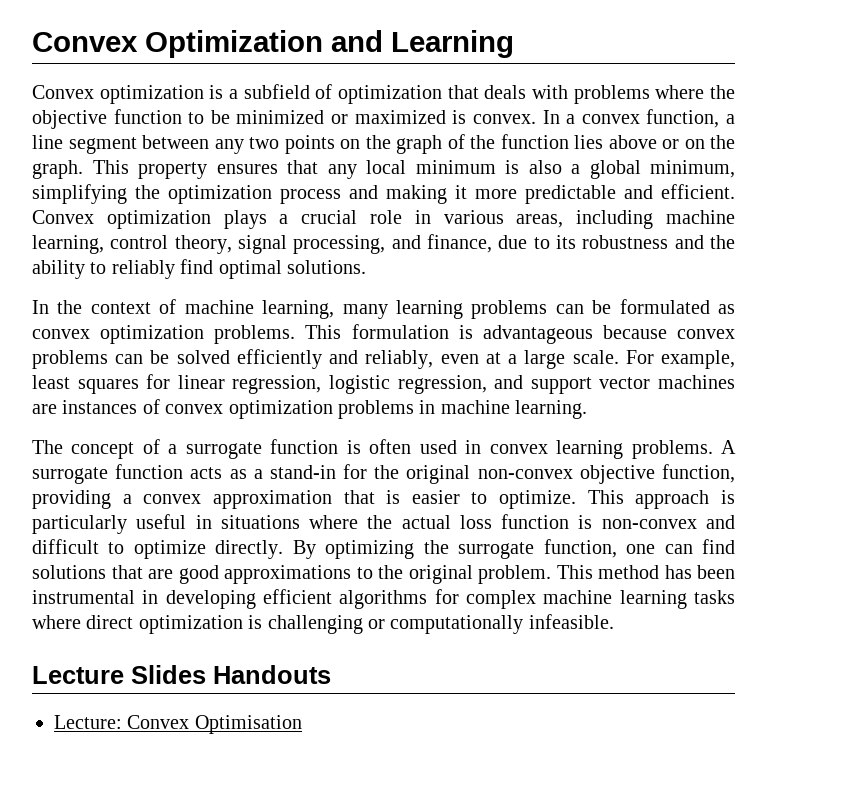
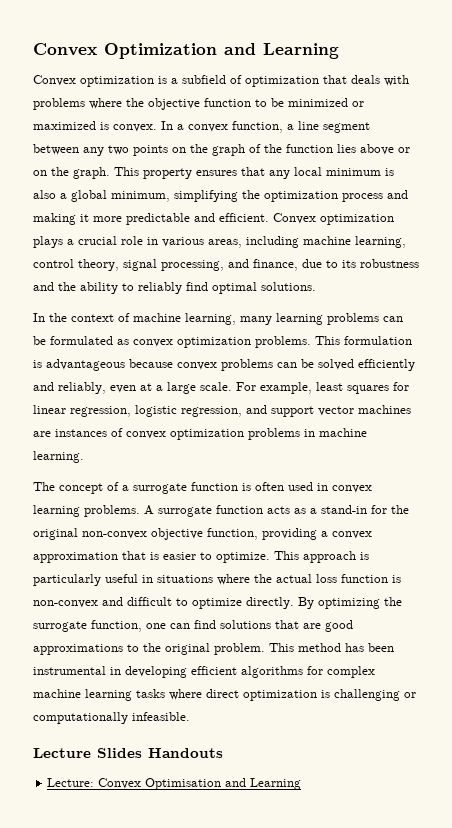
- Lecture: Convex Optimisation
+ Lecture: Convex Optimisation and Learning

